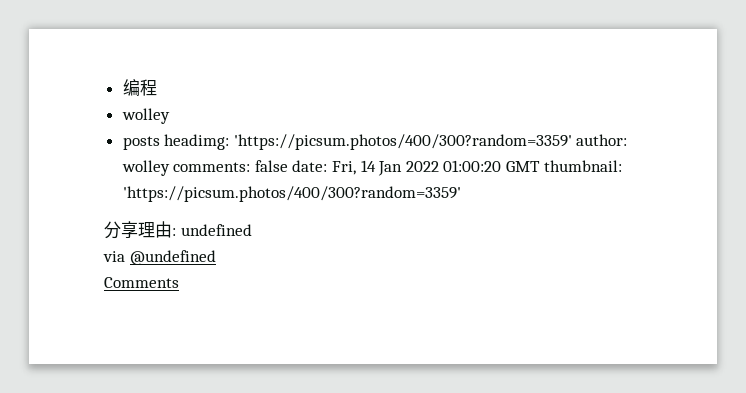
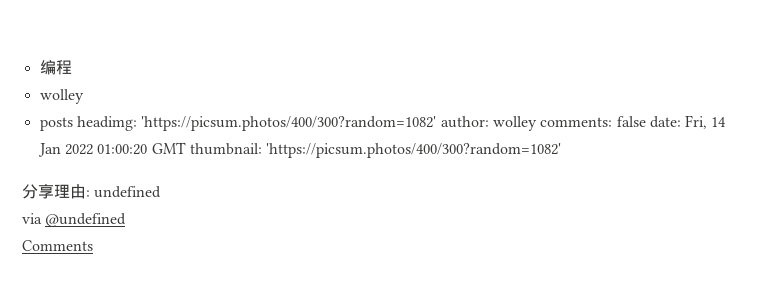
- posts headimg: 'https://picsum.photos/400/300?random=3359' author: wolley comments: false date: Fri, 14 Jan 2022 01:00:20 GMT thumbnail: 'https://picsum.photos/400/300?random=3359'
+ posts headimg: 'https://picsum.photos/400/300?random=1082' author: wolley comments: false date: Fri, 14 Jan 2022 01:00:20 GMT thumbnail: 'https://picsum.photos/400/300?random=1082'

